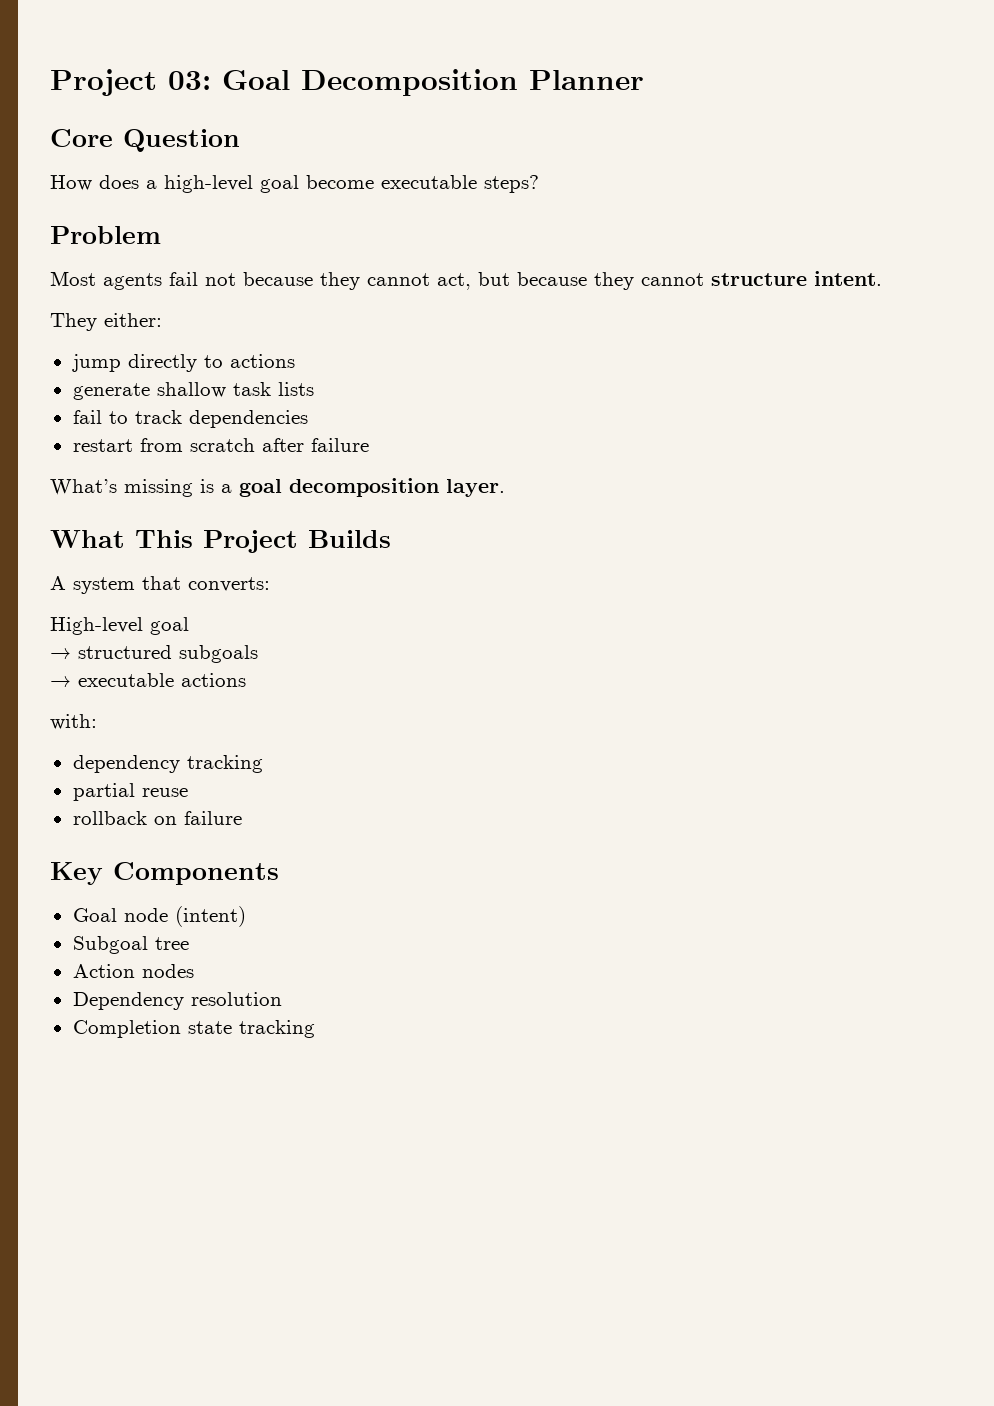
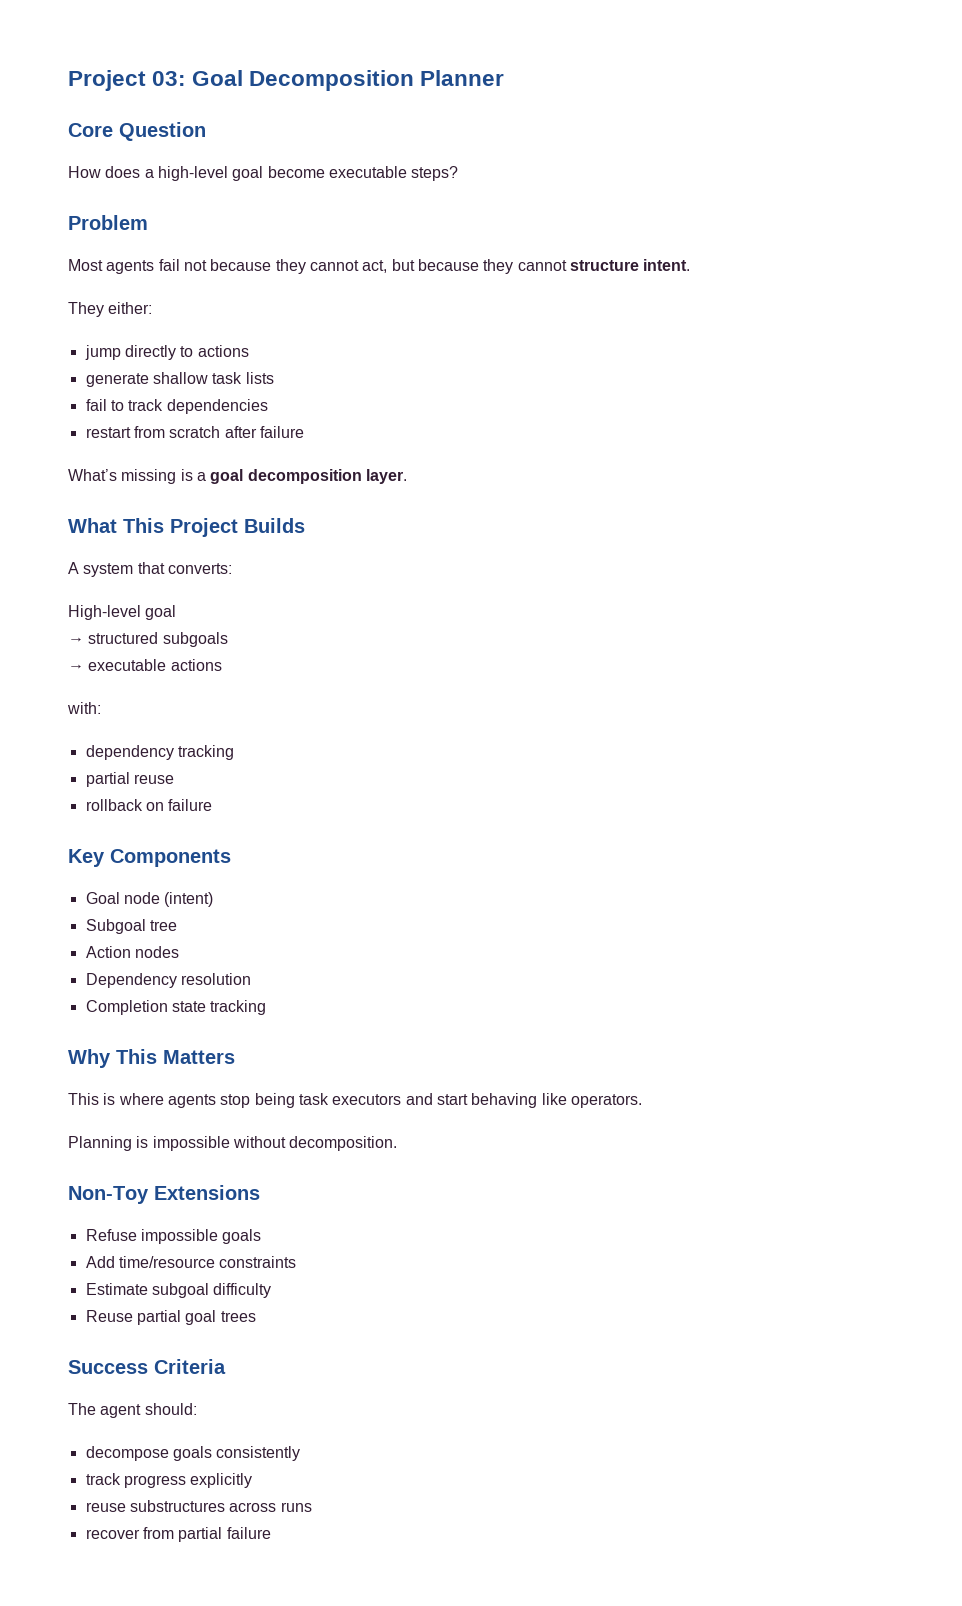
+ Why This Matters
+ This is where agents stop being task executors and start behaving like operators.
+ Planning is impossible without decomposition.
+ Non-Toy Extensions
+ Refuse impossible goals
+ Add time/resource constraints
+ Estimate subgoal difficulty
+ Reuse partial goal trees
+ Success Criteria
+ The agent should:
+ decompose goals consistently
+ track progress explicitly
+ reuse substructures across runs
+ recover from partial failure

